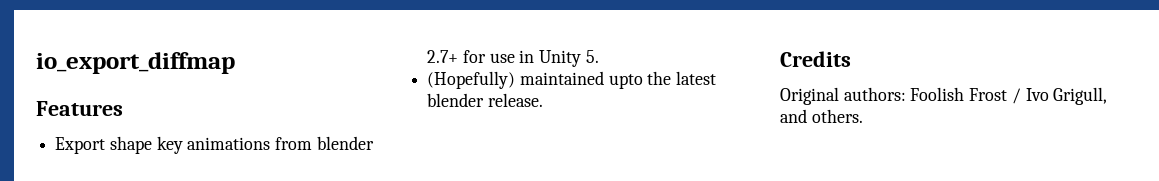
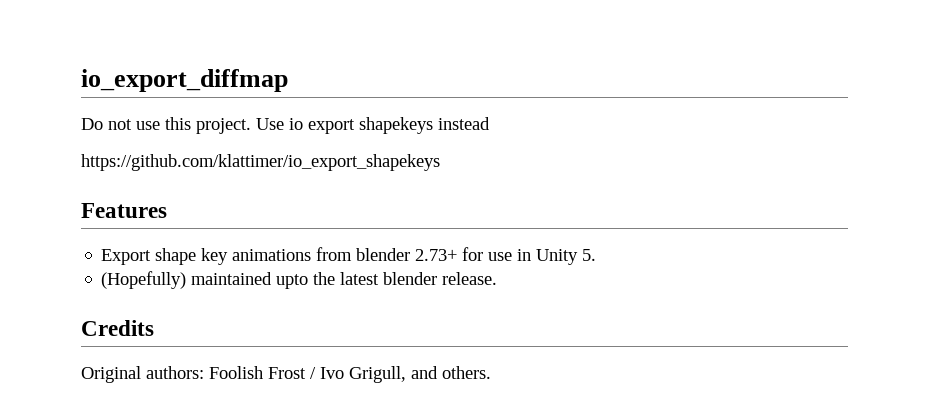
+ Do not use this project. Use io export shapekeys instead
+ https://github.com/klattimer/io_export_shapekeys
- Export shape key animations from blender 2.7+ for use in Unity 5.
+ Export shape key animations from blender 2.73+ for use in Unity 5.

